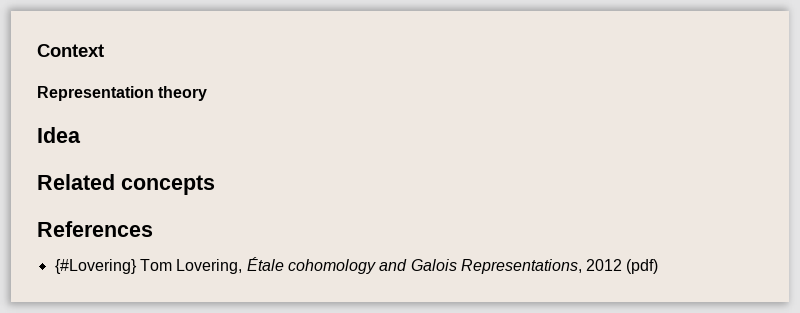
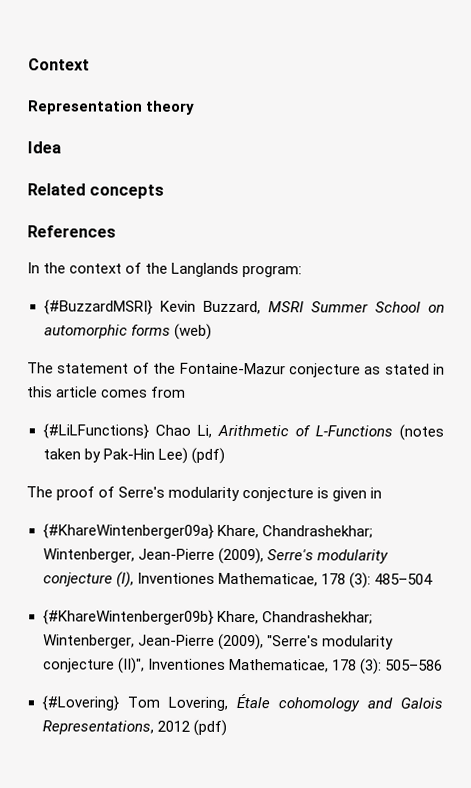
+ In the context of the Langlands program:
+ {#BuzzardMSRI} Kevin Buzzard, MSRI Summer School on automorphic forms (web)
+ The statement of the Fontaine-Mazur conjecture as stated in this article comes from
+ {#LiLFunctions} Chao Li, Arithmetic of L-Functions (notes taken by Pak-Hin Lee) (pdf)
+ The proof of Serre's modularity conjecture is given in
+ {#KhareWintenberger09a} Khare, Chandrashekhar; Wintenberger, Jean-Pierre (2009), Serre's modularity conjecture (I), Inventiones Mathematicae, 178 (3): 485–504
+ {#KhareWintenberger09b} Khare, Chandrashekhar; Wintenberger, Jean-Pierre (2009), "Serre's modularity conjecture (II)", Inventiones Mathematicae, 178 (3): 505–586

